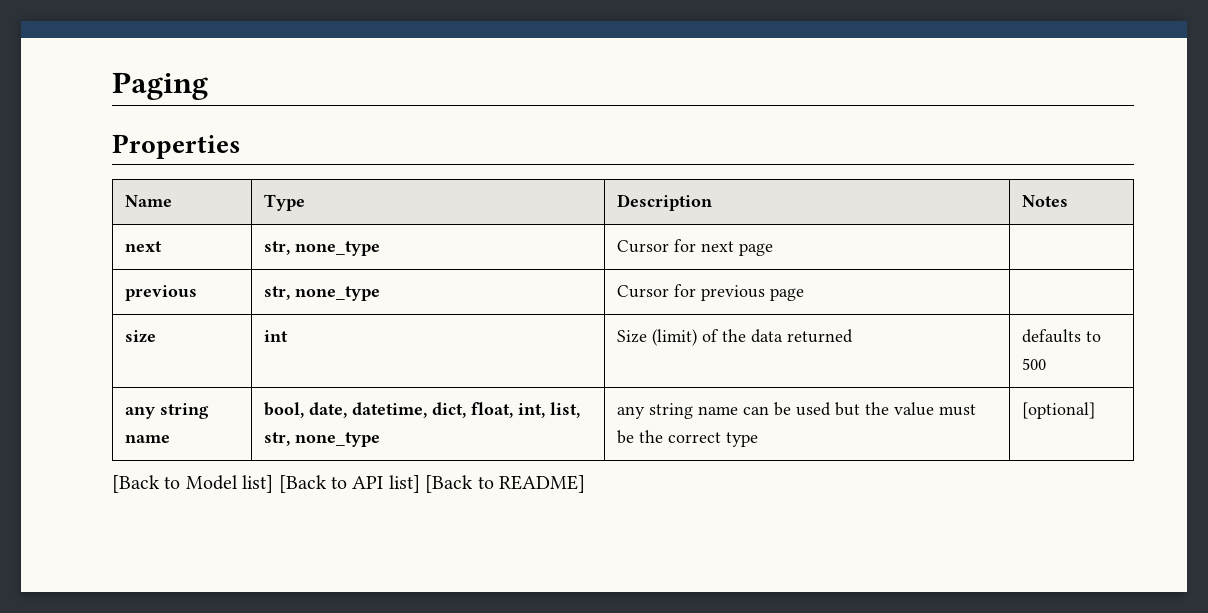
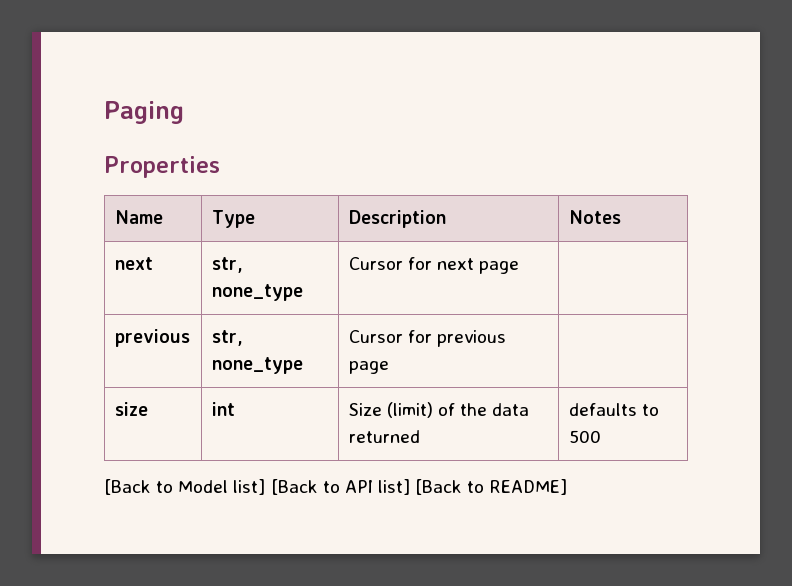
- any string name | bool, date, datetime, dict, float, int, list, str, none_type | any string name can be used but the value must be the correct type | [optional]

